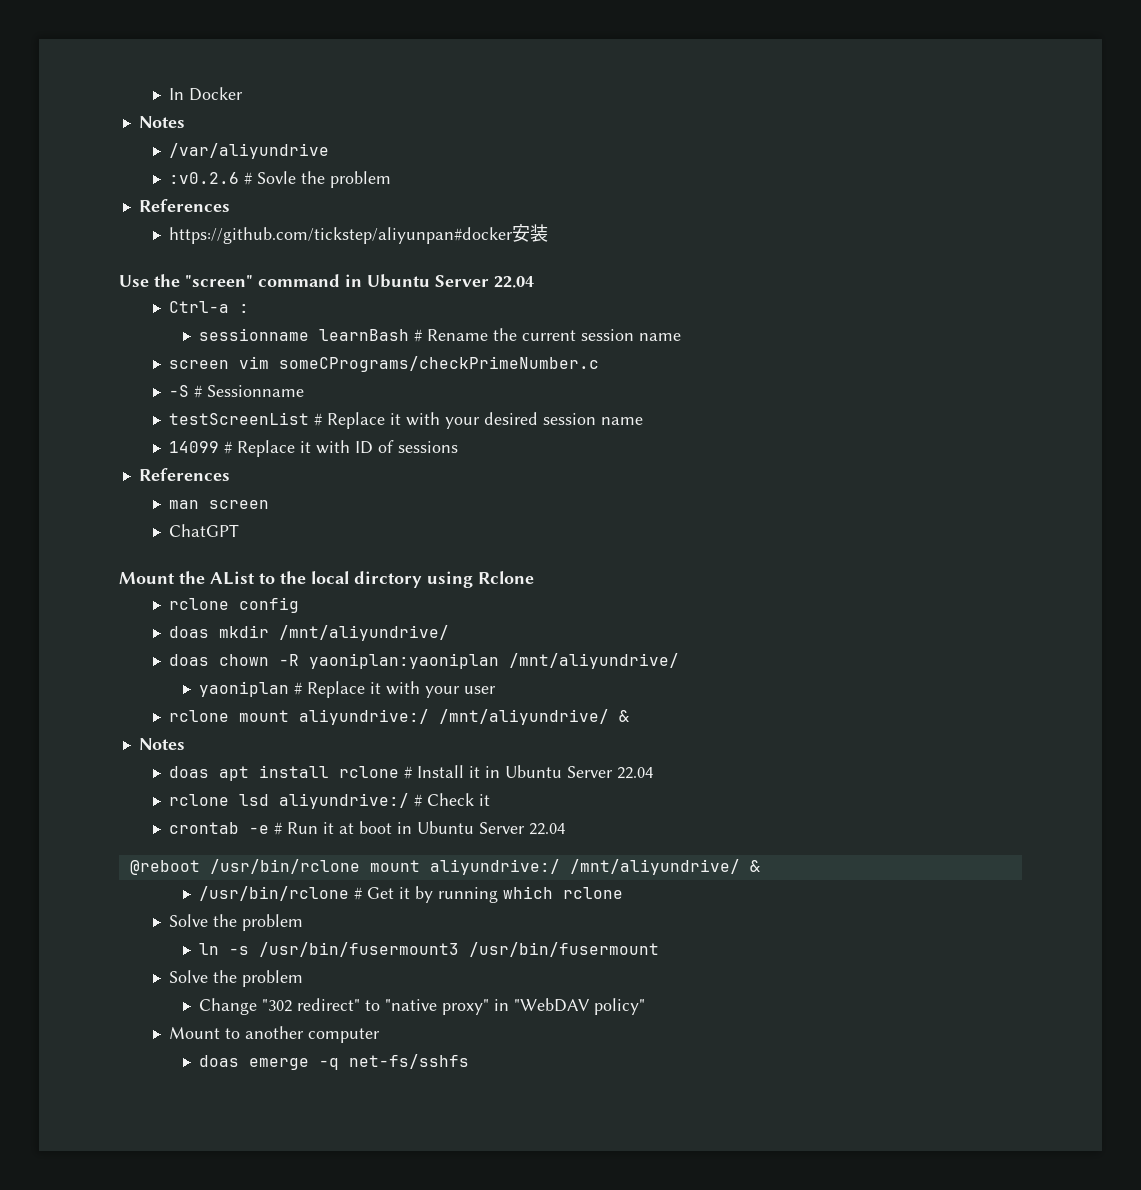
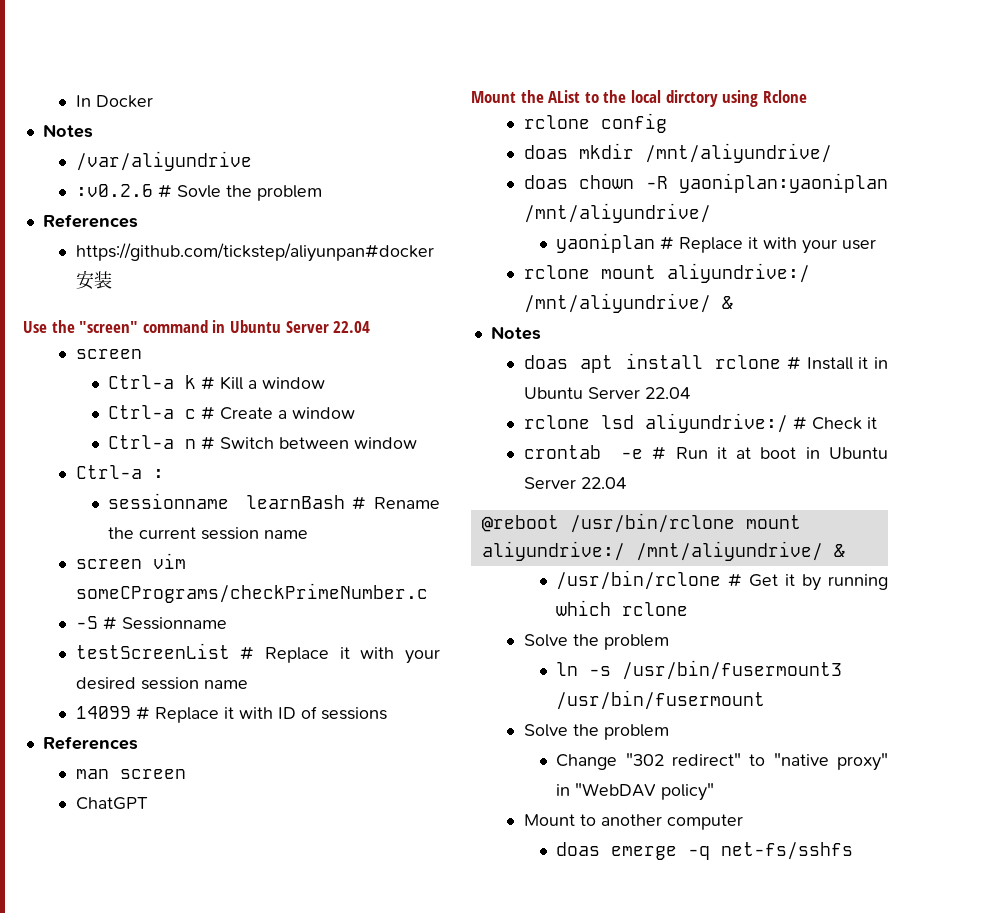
  Use the "screen" command in Ubuntu Server 22.04
+ screen
+ Ctrl-a k # Kill a window
+ Ctrl-a c # Create a window
+ Ctrl-a n # Switch between window

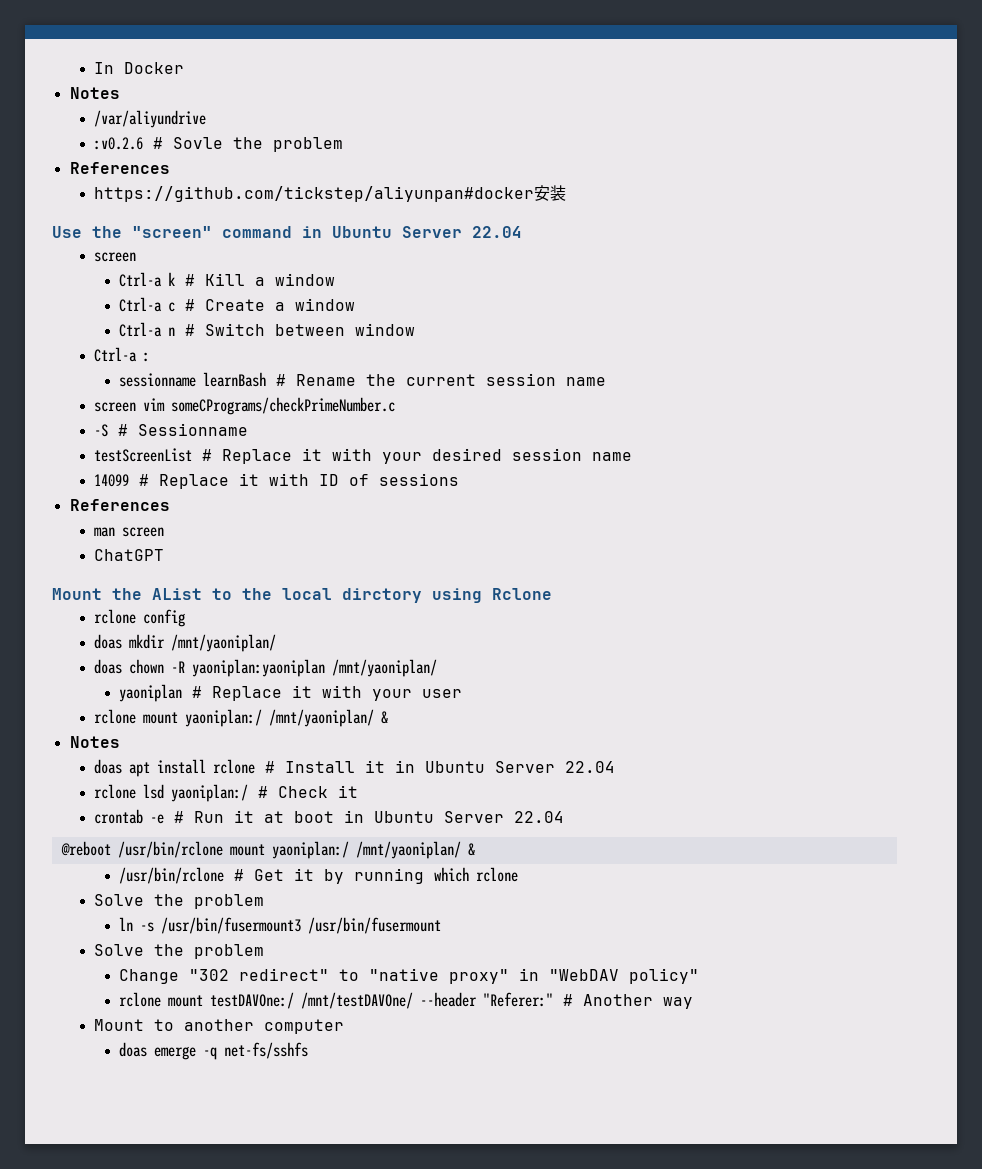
- doas mkdir /mnt/aliyundrive/
+ doas mkdir /mnt/yaoniplan/
- doas chown -R yaoniplan:yaoniplan /mnt/aliyundrive/
+ doas chown -R yaoniplan:yaoniplan /mnt/yaoniplan/
- rclone mount aliyundrive:/ /mnt/aliyundrive/ &
+ rclone mount yaoniplan:/ /mnt/yaoniplan/ &
- rclone lsd aliyundrive:/ # Check it
+ rclone lsd yaoniplan:/ # Check it
- @reboot /usr/bin/rclone mount aliyundrive:/ /mnt/aliyundrive/ &
+ @reboot /usr/bin/rclone mount yaoniplan:/ /mnt/yaoniplan/ &
+ rclone mount testDAVOne:/ /mnt/testDAVOne/ --header "Referer:" # Another way

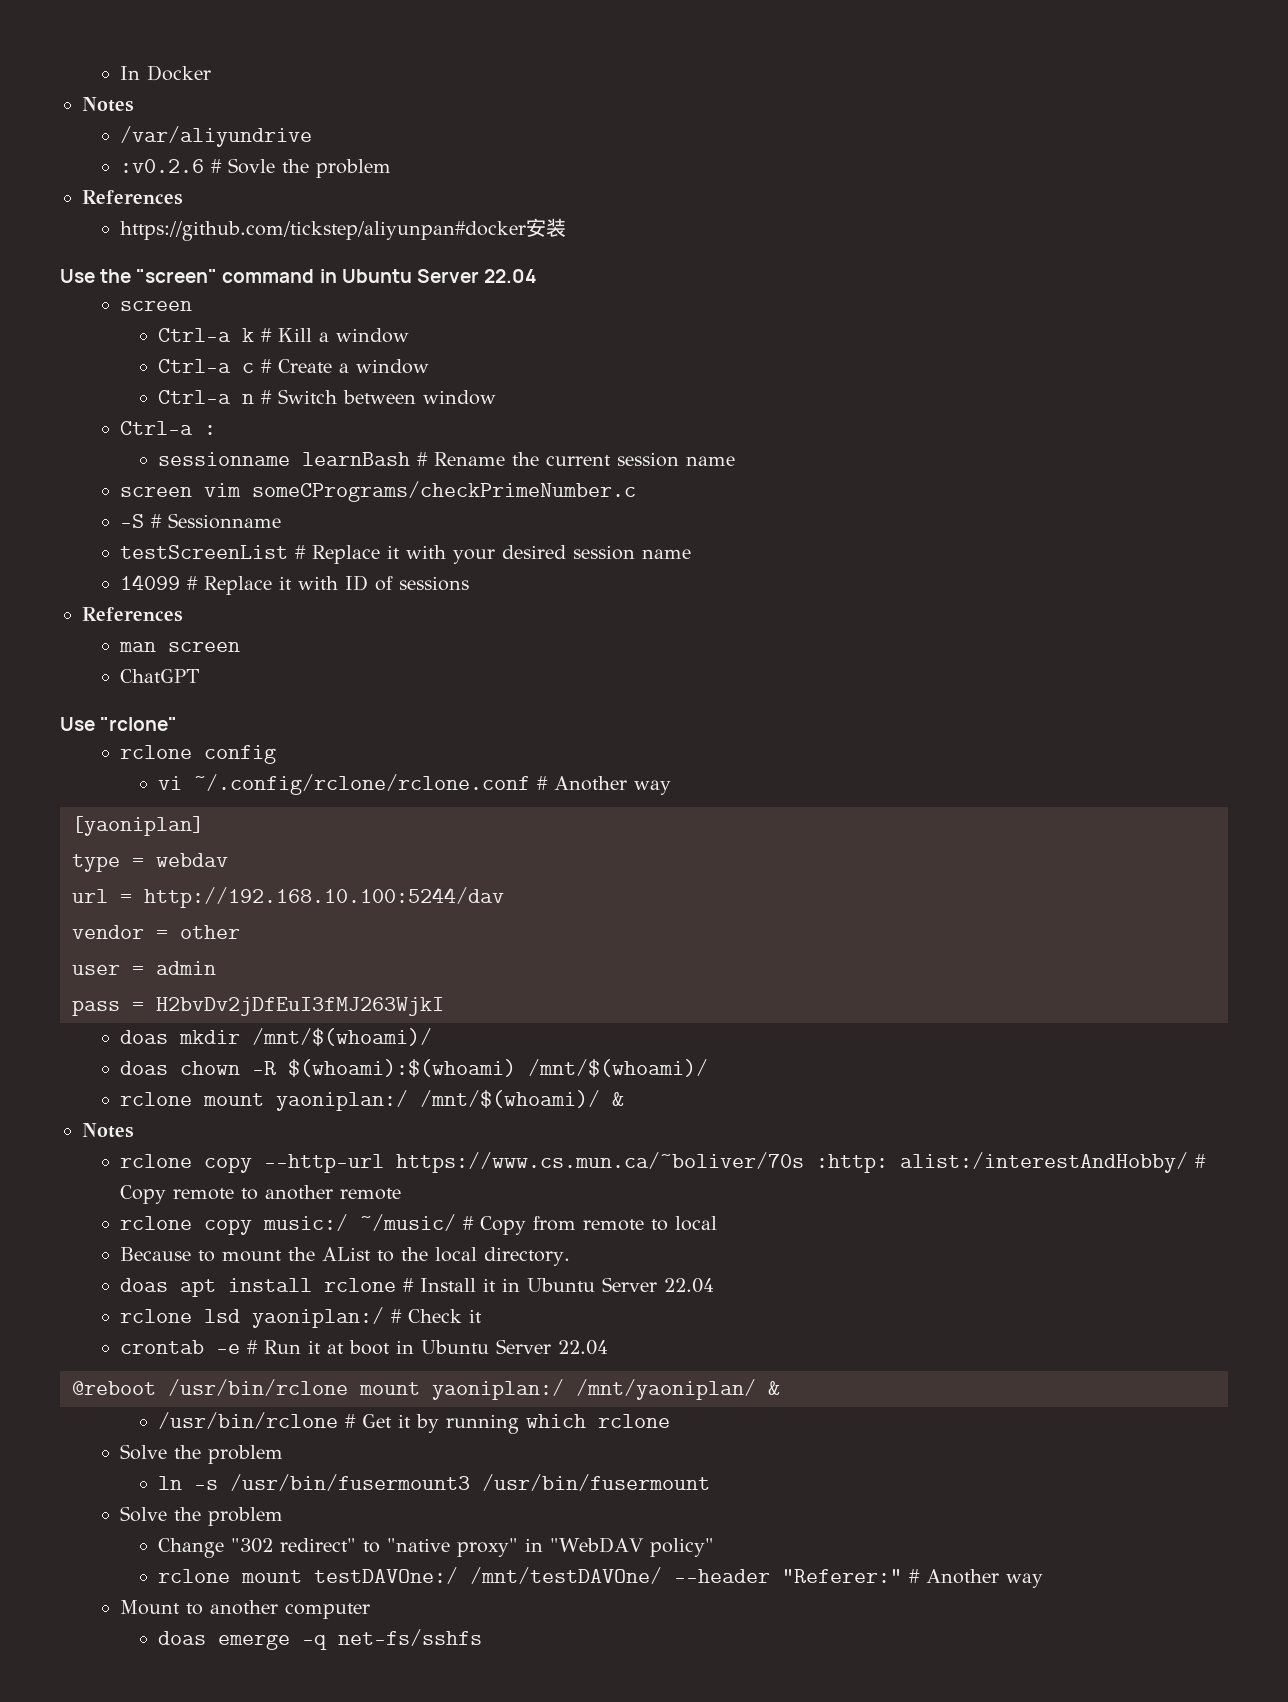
- Mount the AList to the local dirctory using Rclone
+ Use "rclone"
  rclone config
- doas mkdir /mnt/yaoniplan/
- doas chown -R yaoniplan:yaoniplan /mnt/yaoniplan/
- yaoniplan # Replace it with your user
- rclone mount yaoniplan:/ /mnt/yaoniplan/ &
+ vi ~/.config/rclone/rclone.conf # Another way
+ [yaoniplan]
+ type = webdav
+ url = http://192.168.10.100:5244/dav
+ vendor = other
+ user = admin
+ pass = H2bvDv2jDfEuI3fMJ263WjkI
+ doas mkdir /mnt/$(whoami)/
+ doas chown -R $(whoami):$(whoami) /mnt/$(whoami)/
+ rclone mount yaoniplan:/ /mnt/$(whoami)/ &
  Notes
+ rclone copy --http-url https://www.cs.mun.ca/~boliver/70s :http: alist:/interestAndHobby/ # Copy remote to another remote
+ rclone copy music:/ ~/music/ # Copy from remote to local
+ Because to mount the AList to the local directory.

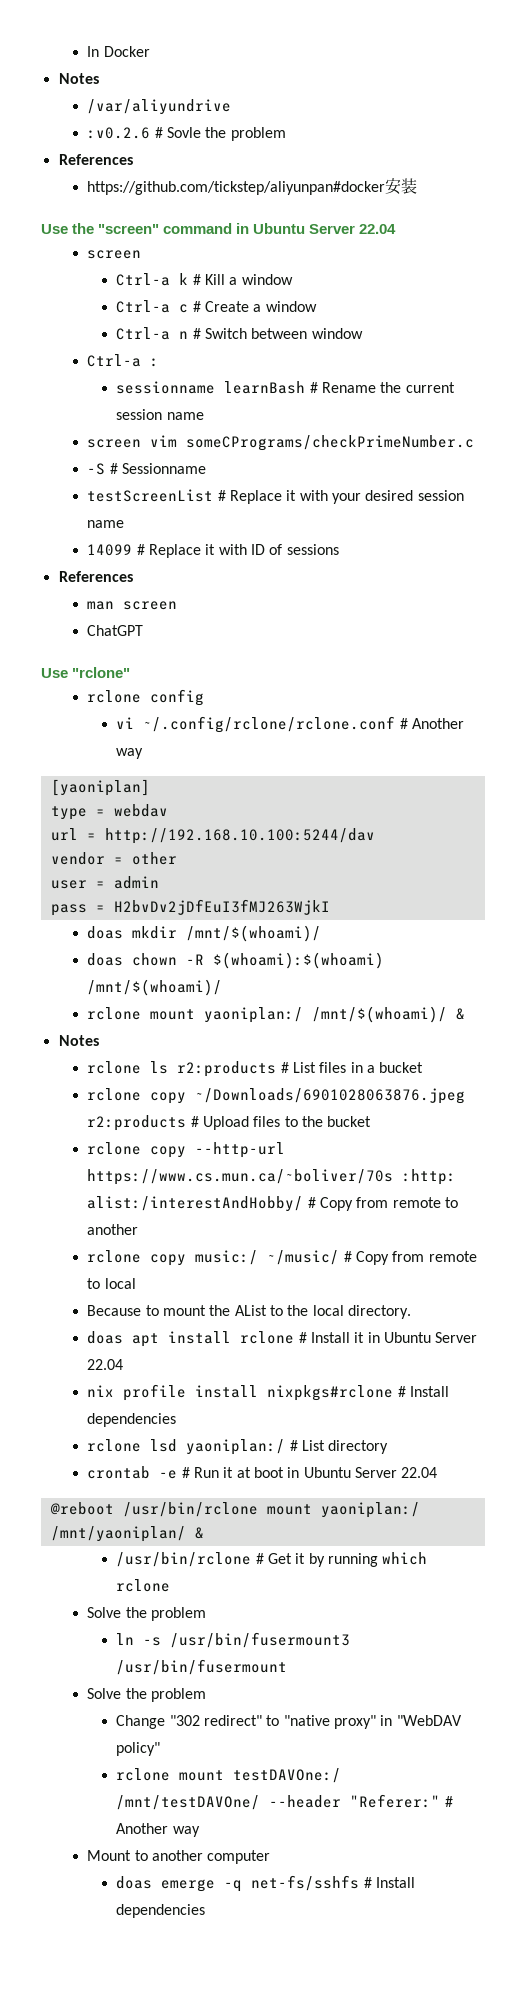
+ rclone ls r2:products # List files in a bucket
+ rclone copy ~/Downloads/6901028063876.jpeg r2:products # Upload files to the bucket
- rclone copy --http-url https://www.cs.mun.ca/~boliver/70s :http: alist:/interestAndHobby/ # Copy remote to another remote
+ rclone copy --http-url https://www.cs.mun.ca/~boliver/70s :http: alist:/interestAndHobby/ # Copy from remote to another
+ nix profile install nixpkgs#rclone # Install dependencies
- rclone lsd yaoniplan:/ # Check it
+ rclone lsd yaoniplan:/ # List directory
- doas emerge -q net-fs/sshfs
+ doas emerge -q net-fs/sshfs # Install dependencies

